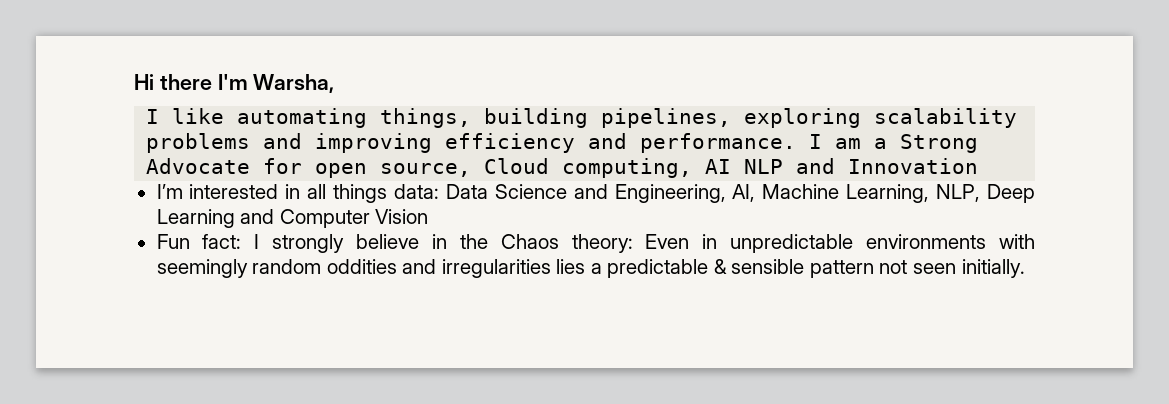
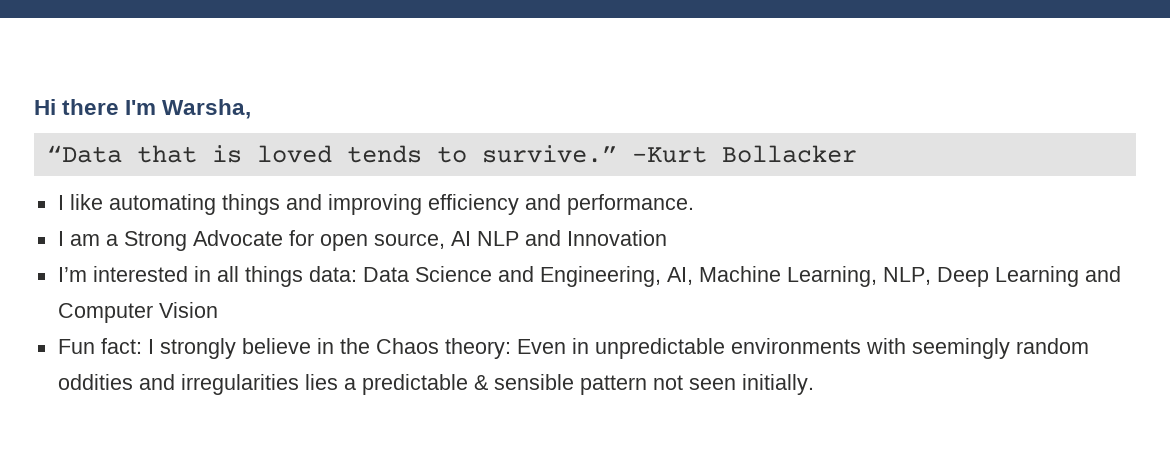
- I like automating things, building pipelines, exploring scalability problems and improving efficiency and performance. I am a Strong Advocate for open source, Cloud computing, AI NLP and Innovation
+ “Data that is loved tends to survive.” -Kurt Bollacker
+ I like automating things and improving efficiency and performance.
+ I am a Strong Advocate for open source, AI NLP and Innovation

